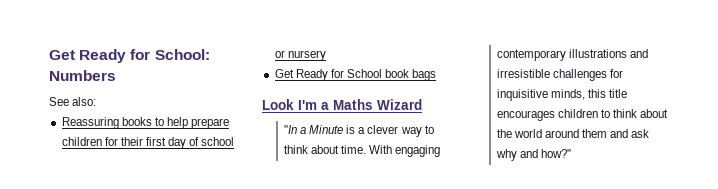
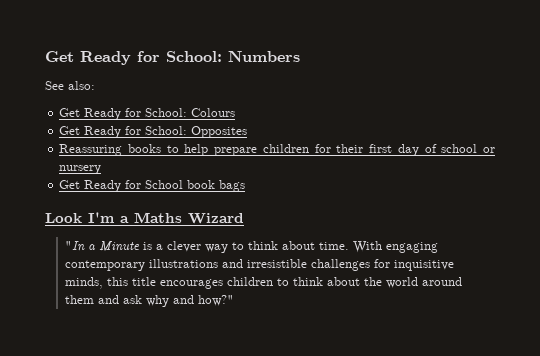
+ Get Ready for School: Colours
+ Get Ready for School: Opposites

